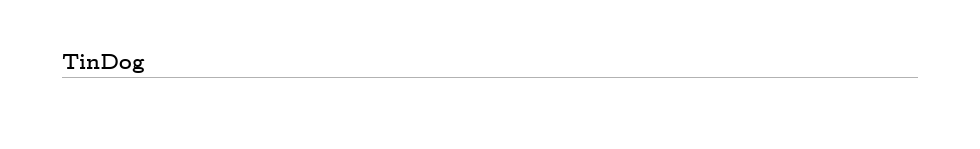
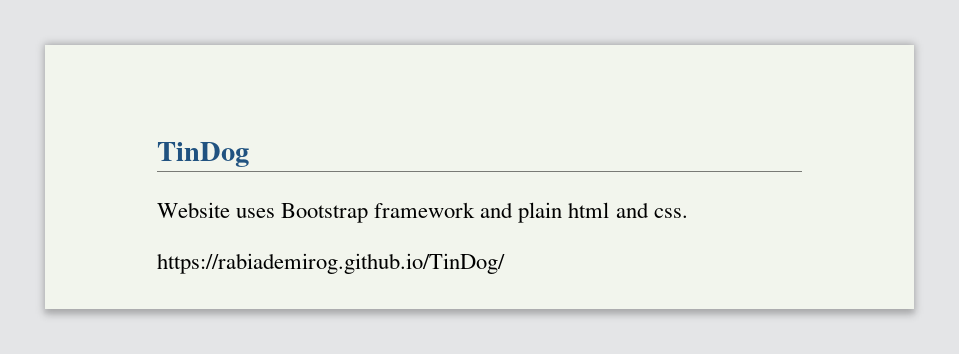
+ Website uses Bootstrap framework and plain html and css.
+ https://rabiademirog.github.io/TinDog/

